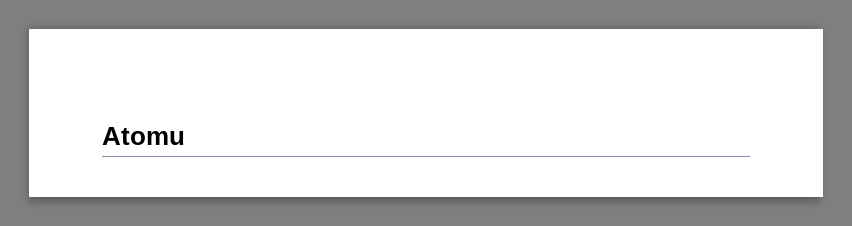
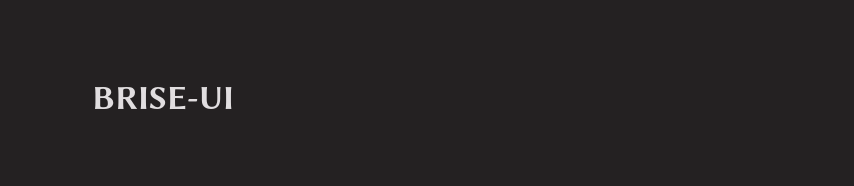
- Atomu
+ BRISE-UI

